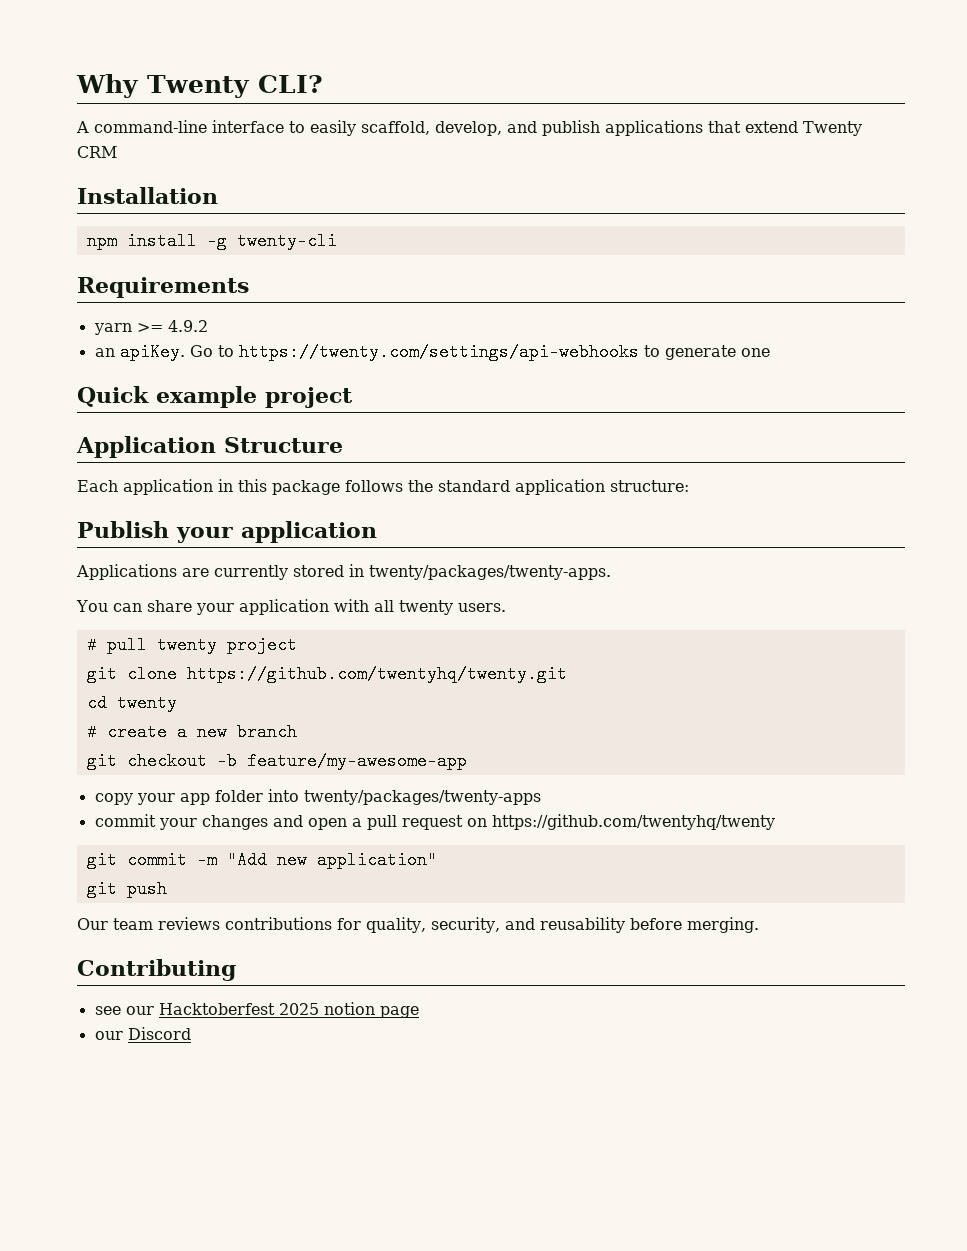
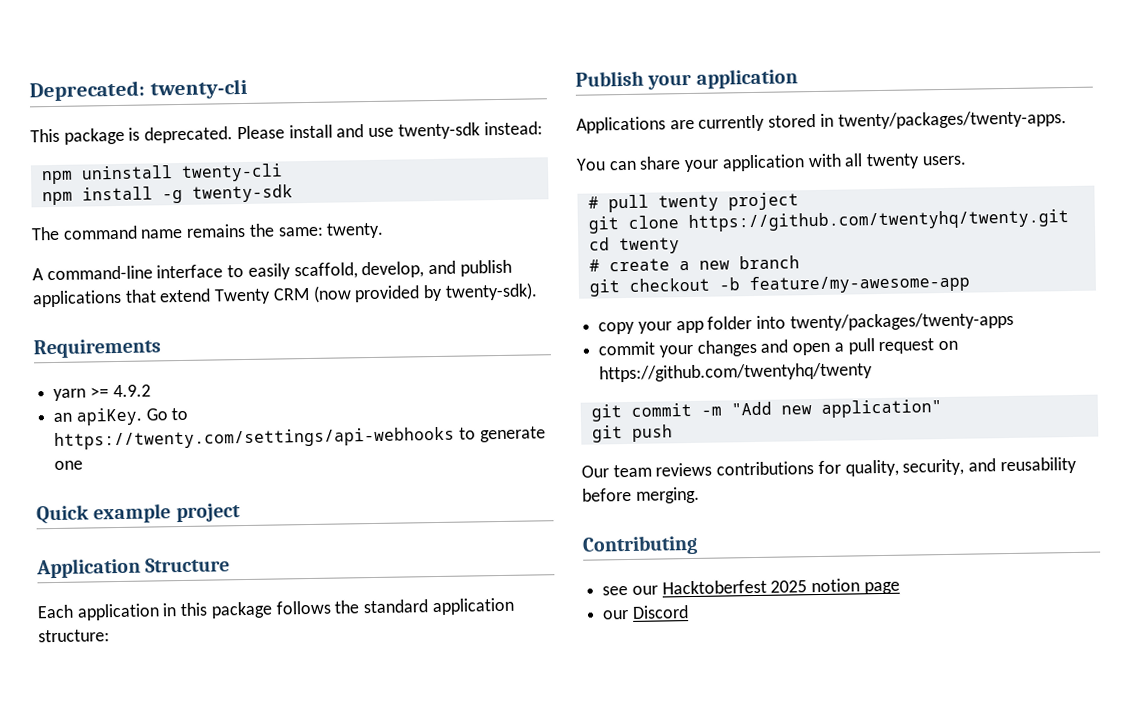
- Why Twenty CLI?
+ Deprecated: twenty-cli
+ This package is deprecated. Please install and use twenty-sdk instead:
+ npm uninstall twenty-cli
+ npm install -g twenty-sdk
+ The command name remains the same: twenty.
- A command-line interface to easily scaffold, develop, and publish applications that extend Twenty CRM
- Installation
- npm install -g twenty-cli
+ A command-line interface to easily scaffold, develop, and publish applications that extend Twenty CRM (now provided by twenty-sdk).

